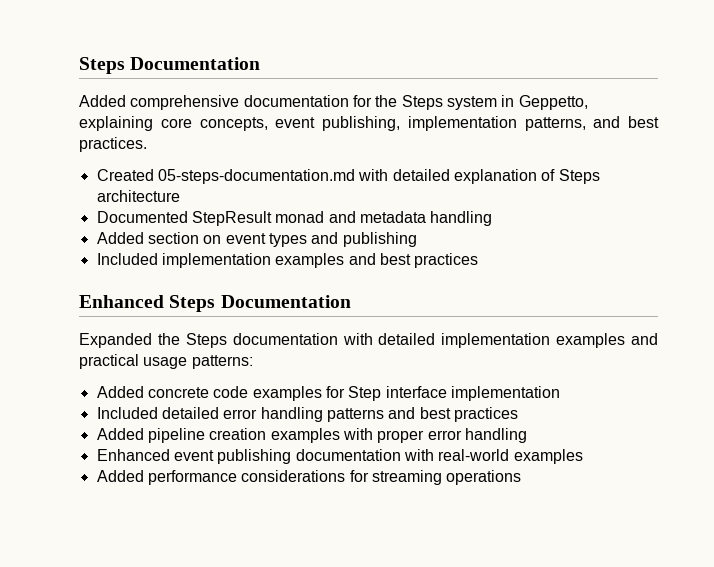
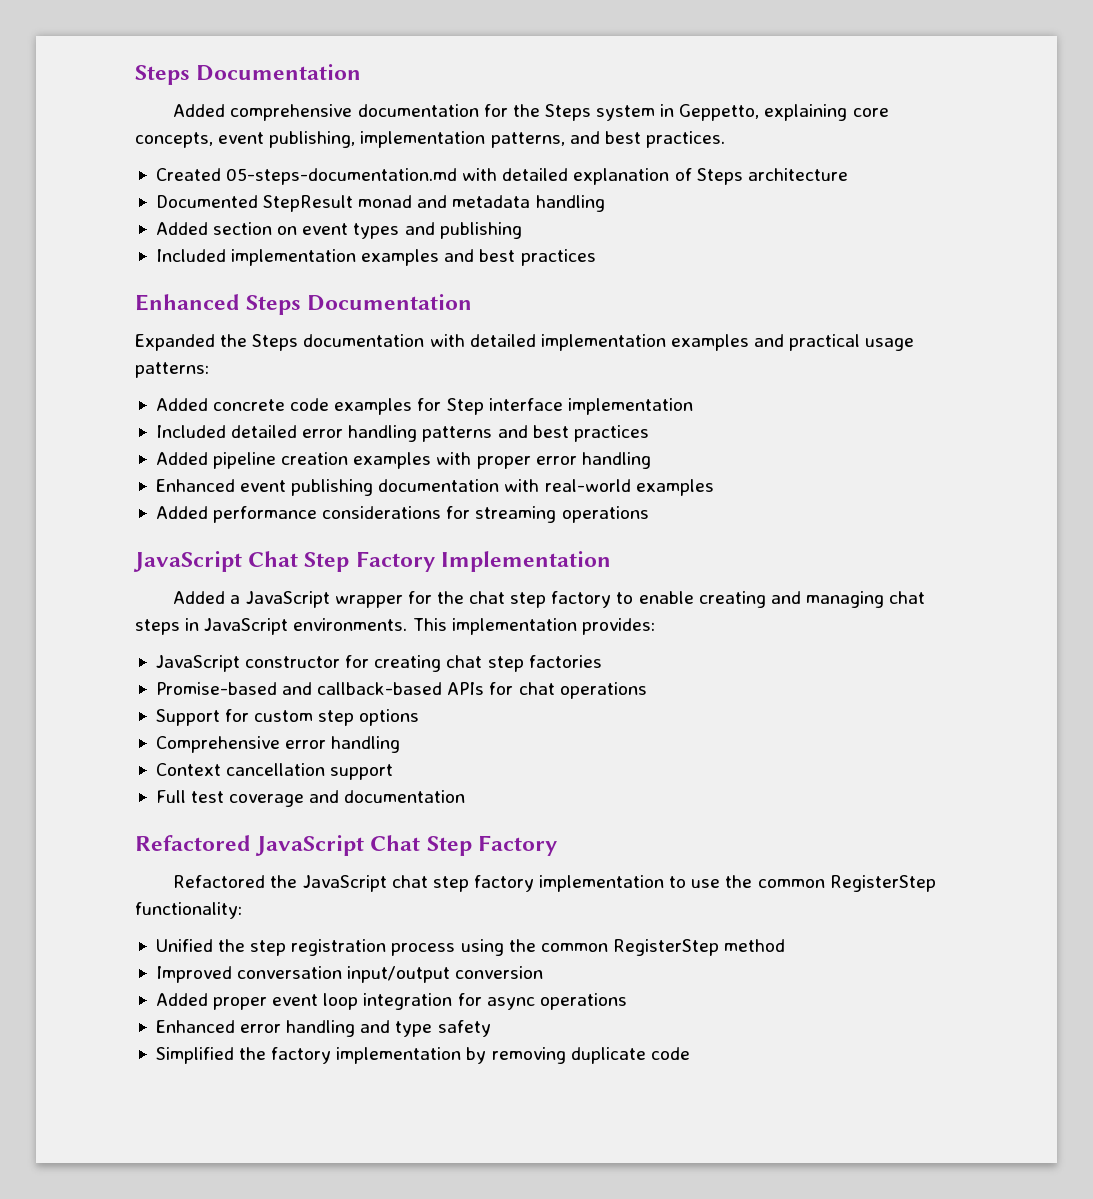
+ JavaScript Chat Step Factory Implementation
+ Added a JavaScript wrapper for the chat step factory to enable creating and managing chat steps in JavaScript environments. This implementation provides:
+ JavaScript constructor for creating chat step factories
+ Promise-based and callback-based APIs for chat operations
+ Support for custom step options
+ Comprehensive error handling
+ Context cancellation support
+ Full test coverage and documentation
+ Refactored JavaScript Chat Step Factory
+ Refactored the JavaScript chat step factory implementation to use the common RegisterStep functionality:
+ Unified the step registration process using the common RegisterStep method
+ Improved conversation input/output conversion
+ Added proper event loop integration for async operations
+ Enhanced error handling and type safety
+ Simplified the factory implementation by removing duplicate code

